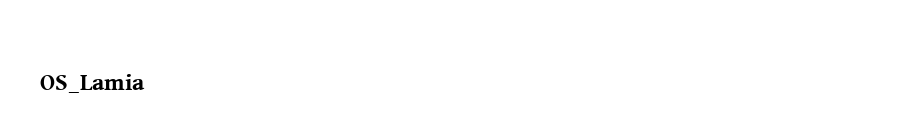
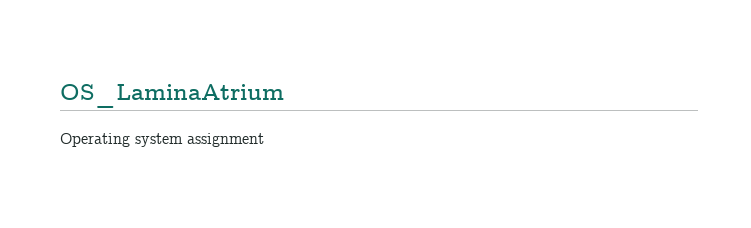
- OS_Lamia
+ OS_LaminaAtrium
+ Operating system assignment

